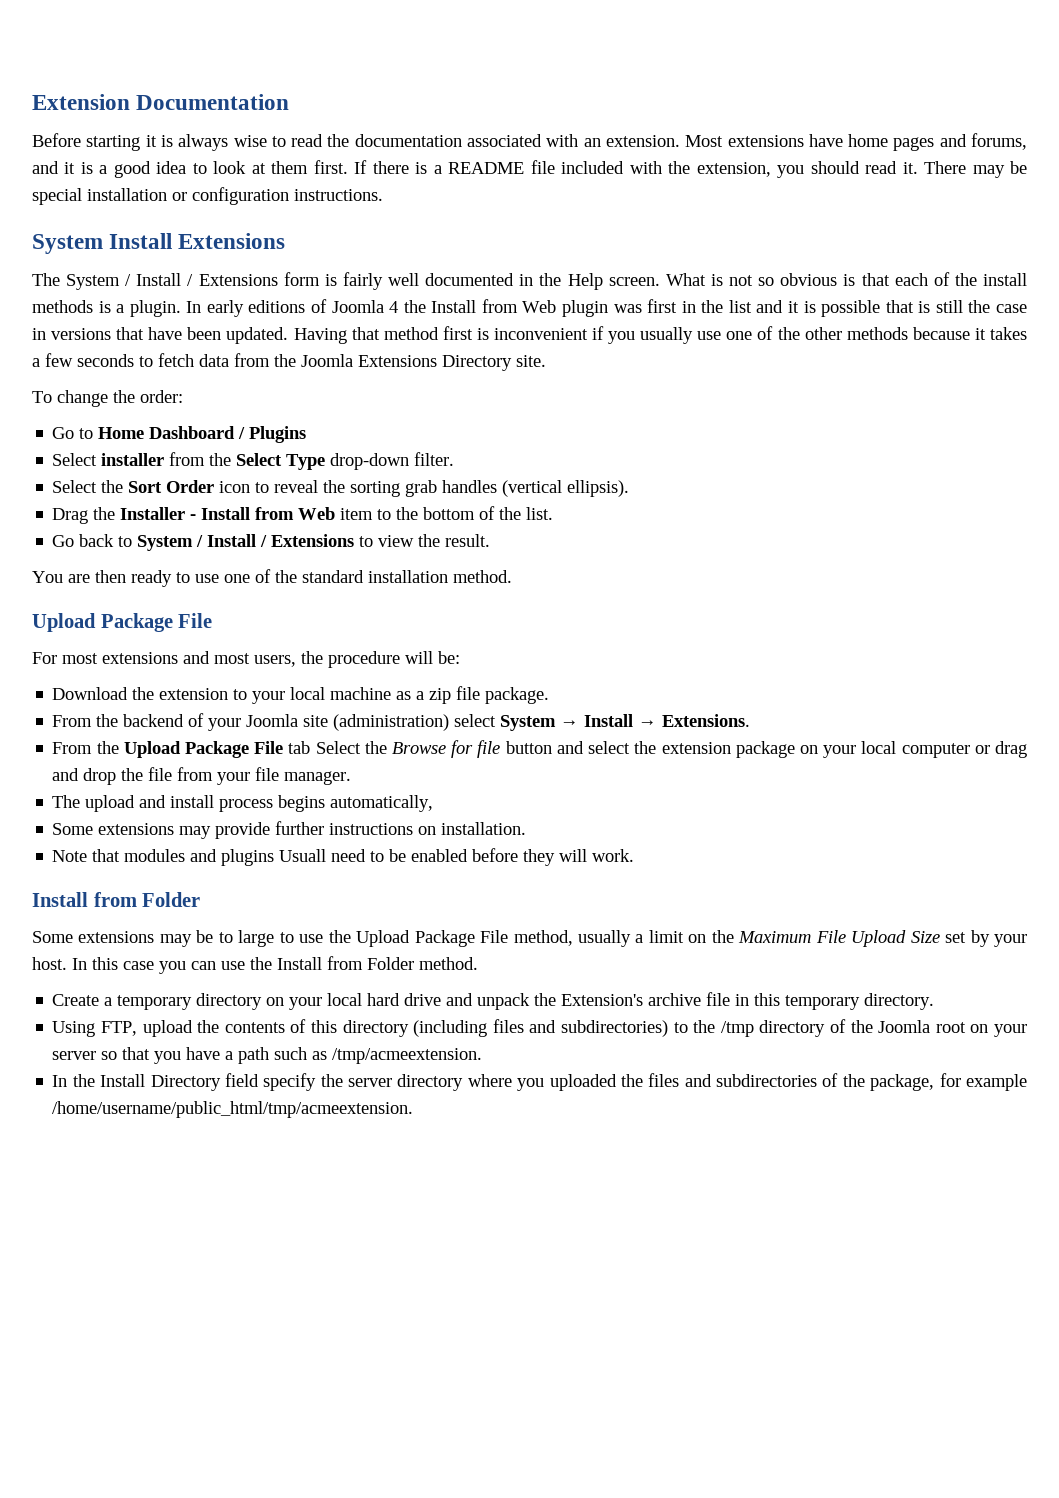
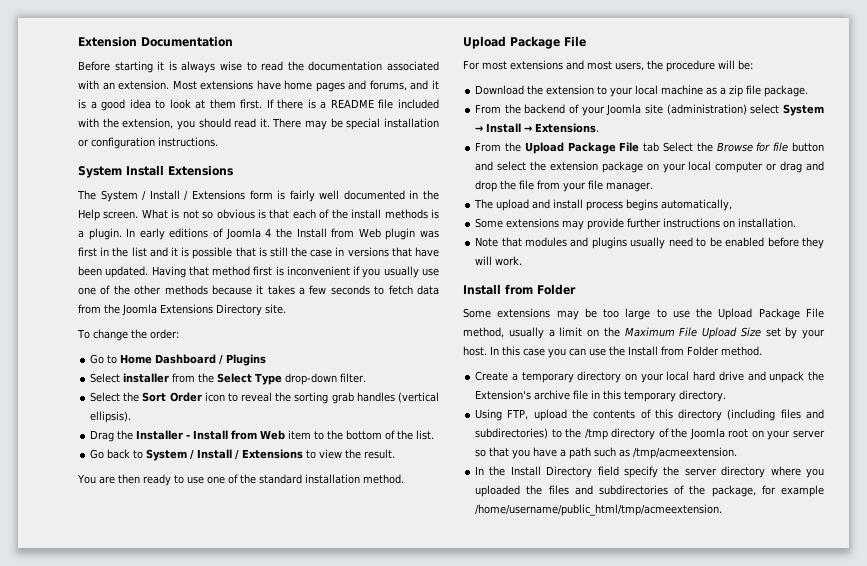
- Note that modules and plugins Usuall need to be enabled before they will work.
+ Note that modules and plugins usually need to be enabled before they will work.
- Some extensions may be to large to use the Upload Package File method, usually a limit on the Maximum File Upload Size set by your host.
+ Some extensions may be too large to use the Upload Package File method, usually a limit on the Maximum File Upload Size set by your host.

